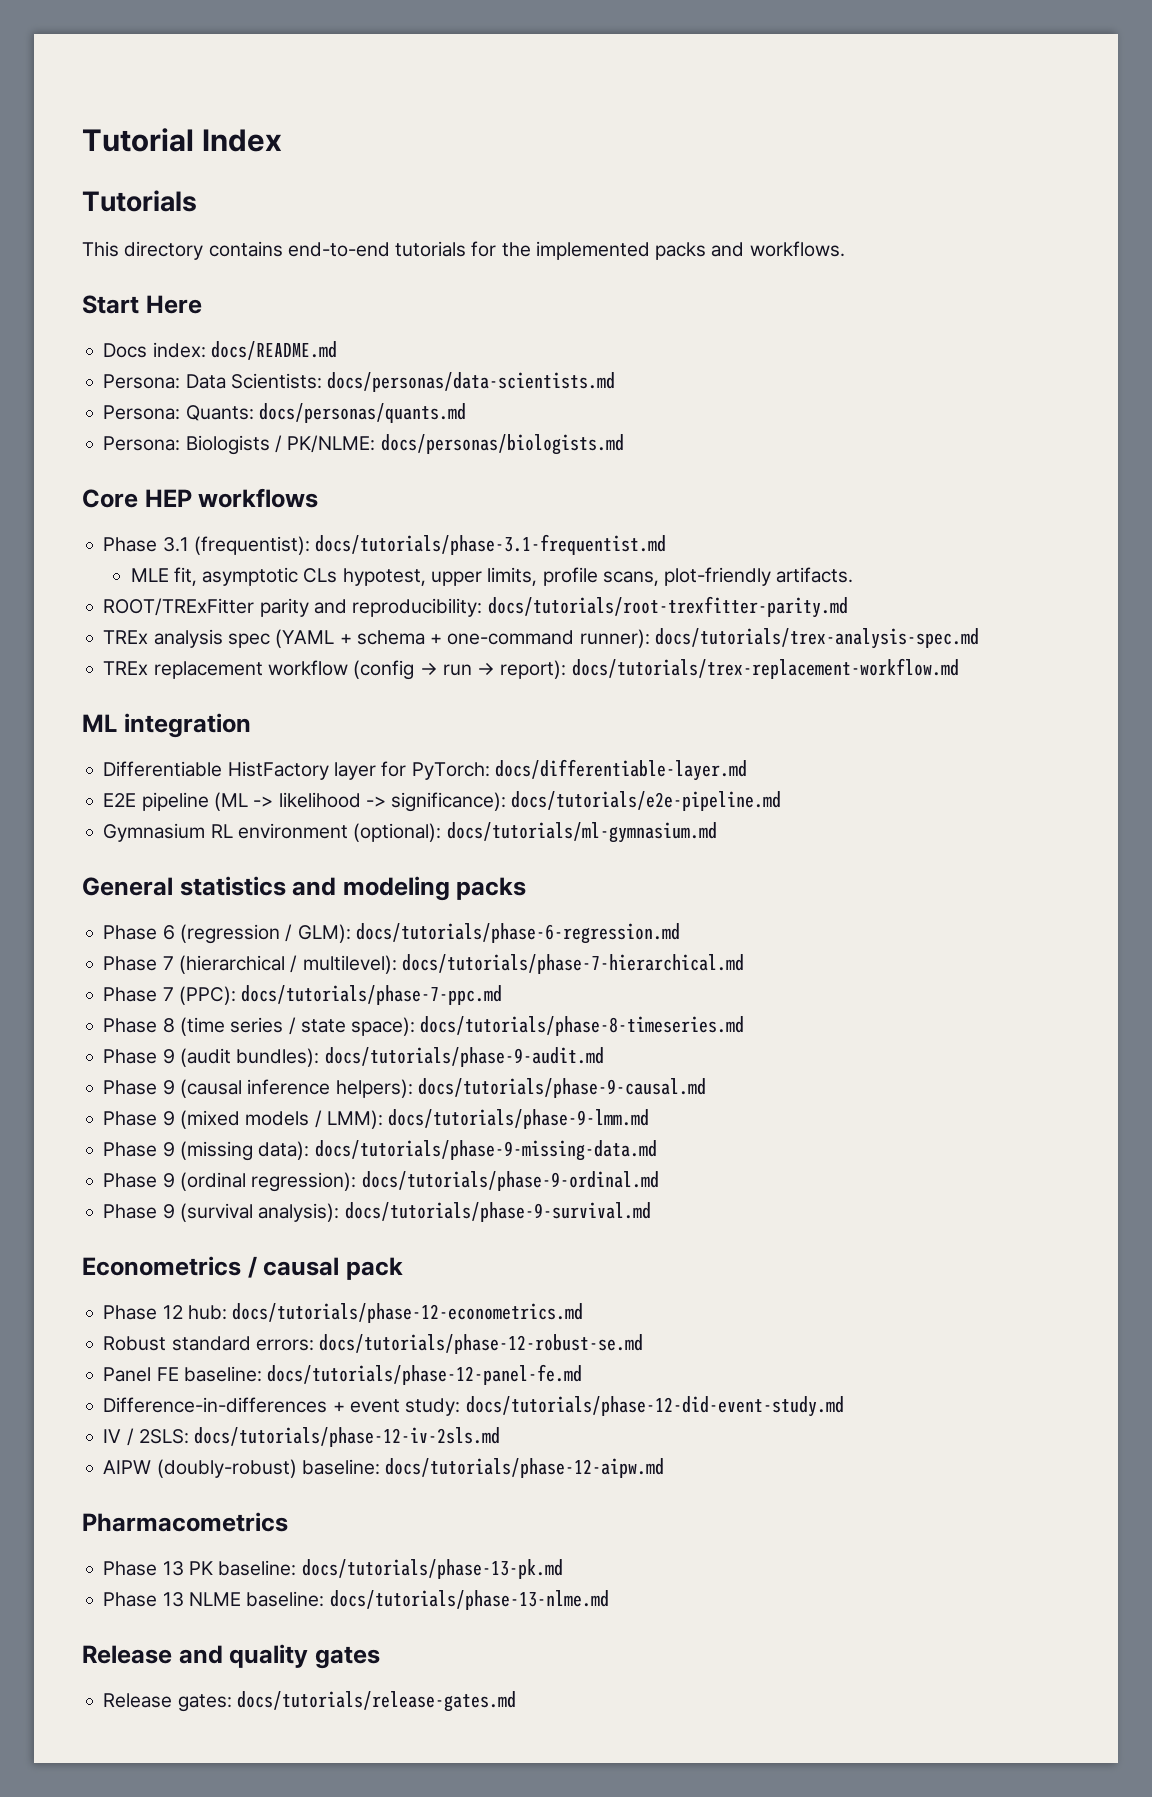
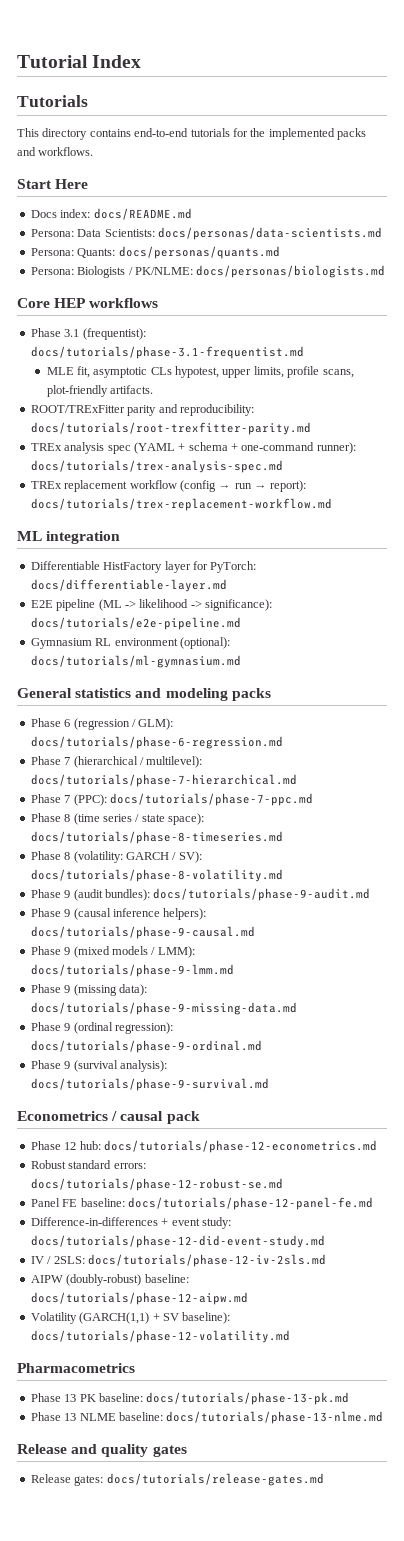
+ Phase 8 (volatility: GARCH / SV): docs/tutorials/phase-8-volatility.md
+ Volatility (GARCH(1,1) + SV baseline): docs/tutorials/phase-12-volatility.md

